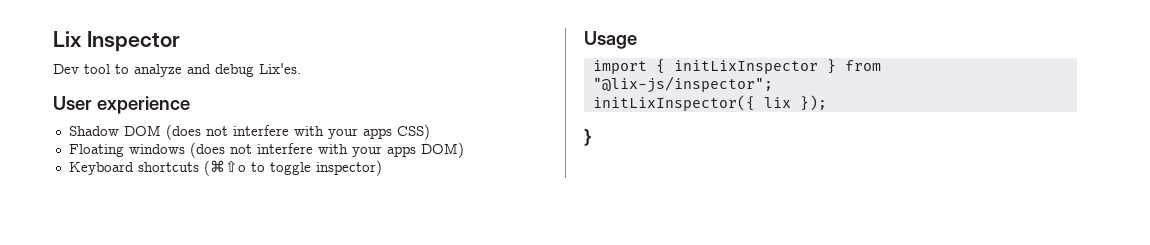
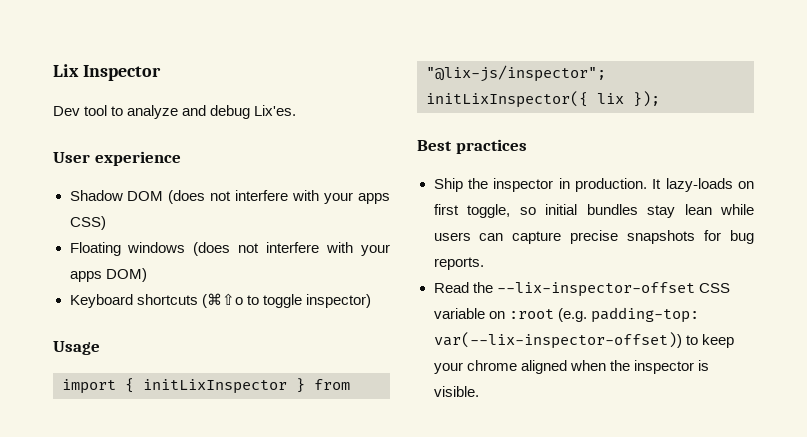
  initLixInspector({ lix });
- }
+ Best practices
+ Ship the inspector in production. It lazy-loads on first toggle, so initial bundles stay lean while users can capture precise snapshots for bug reports.
+ Read the --lix-inspector-offset CSS variable on :root (e.g. padding-top: var(--lix-inspector-offset)) to keep your chrome aligned when the inspector is visible.

